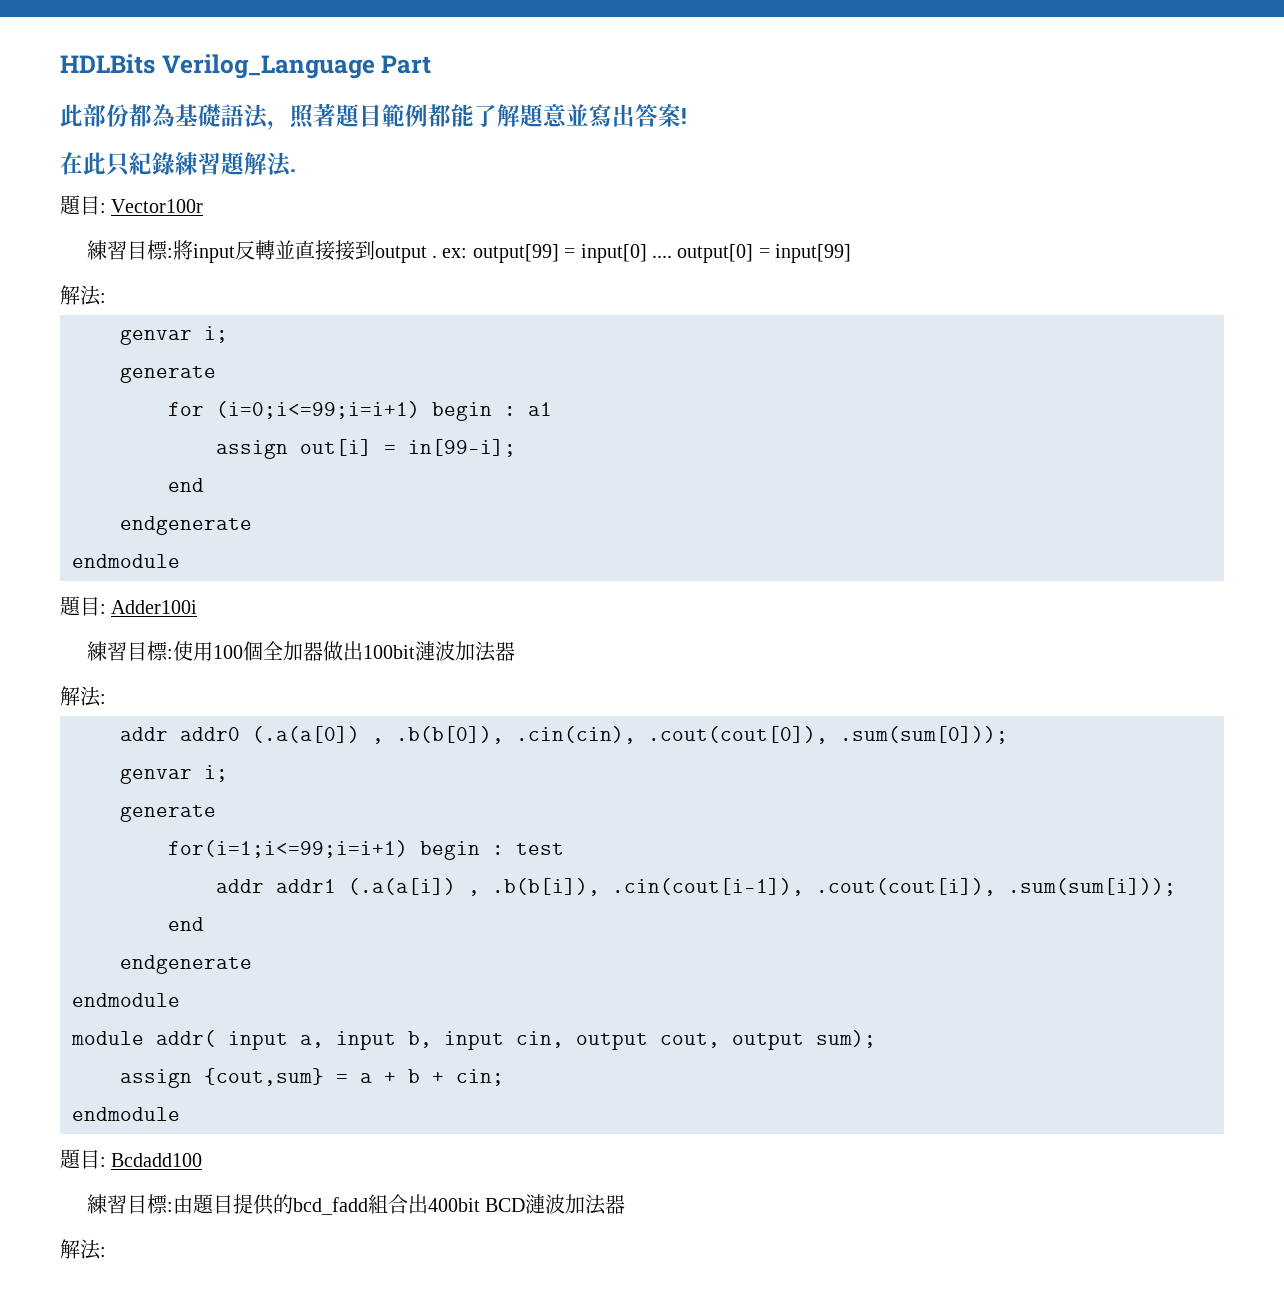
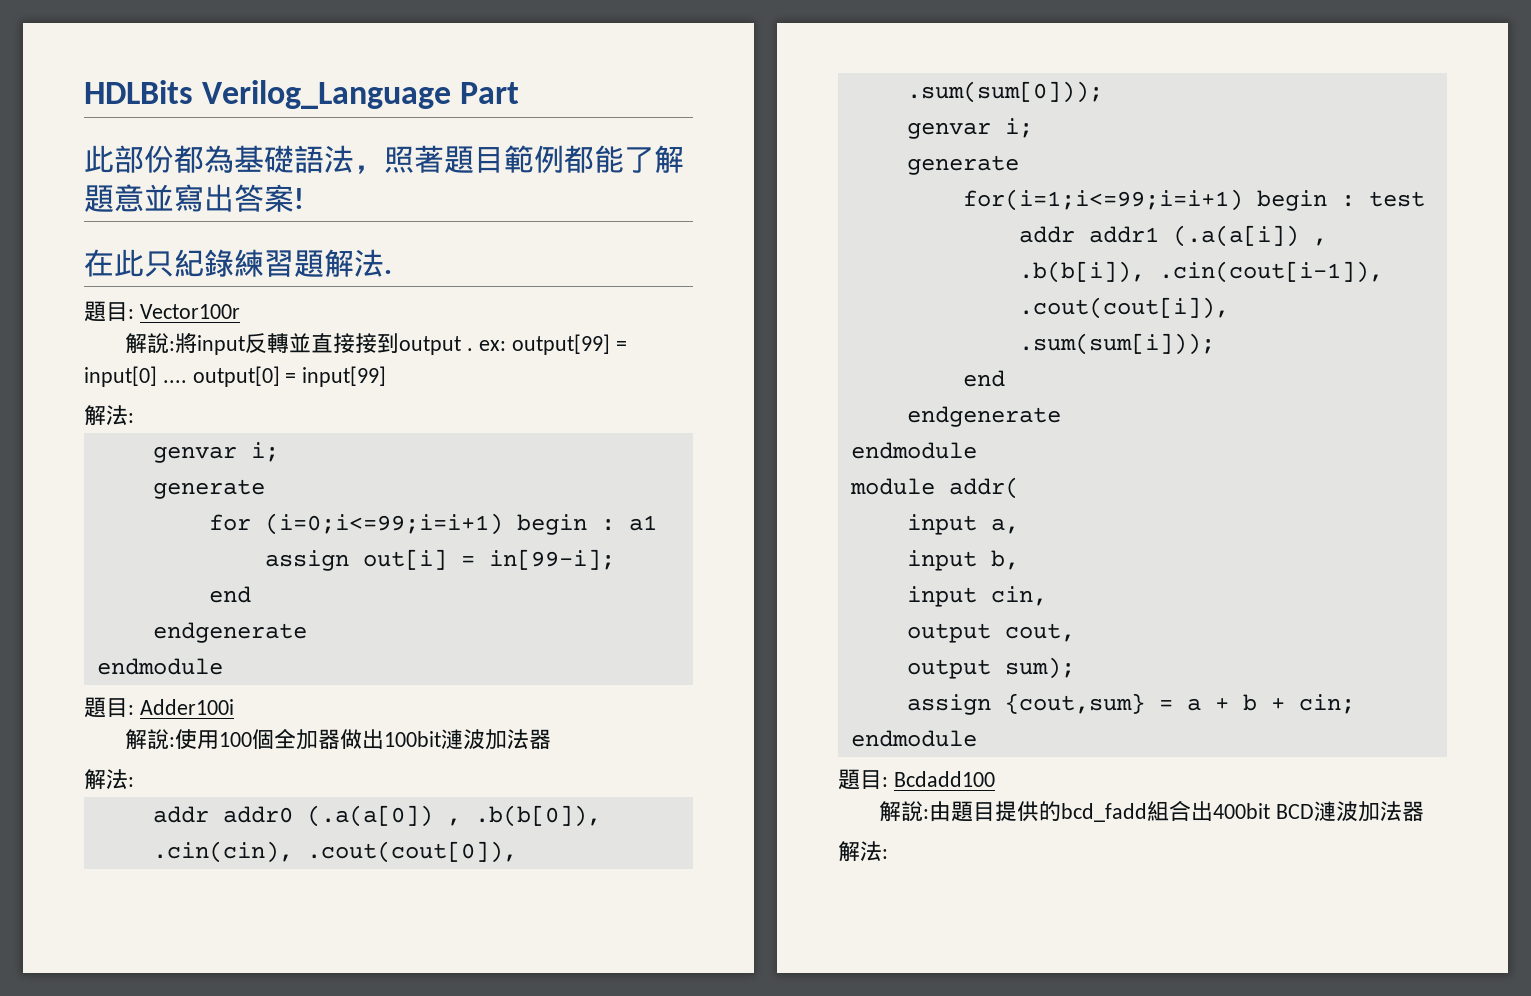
- 練習目標:將input反轉並直接接到output . ex: output[99] = input[0] .... output[0] = input[99]
+ 解說:將input反轉並直接接到output . ex: output[99] = input[0] .... output[0] = input[99]
- 練習目標:使用100個全加器做出100bit漣波加法器
+ 解說:使用100個全加器做出100bit漣波加法器
- module addr( input a, input b, input cin, output cout, output sum);
+ module addr(
+ input a,
+ input b,
+ input cin,
+ output cout,
+ output sum);
- 練習目標:由題目提供的bcd_fadd組合出400bit BCD漣波加法器
+ 解說:由題目提供的bcd_fadd組合出400bit BCD漣波加法器

